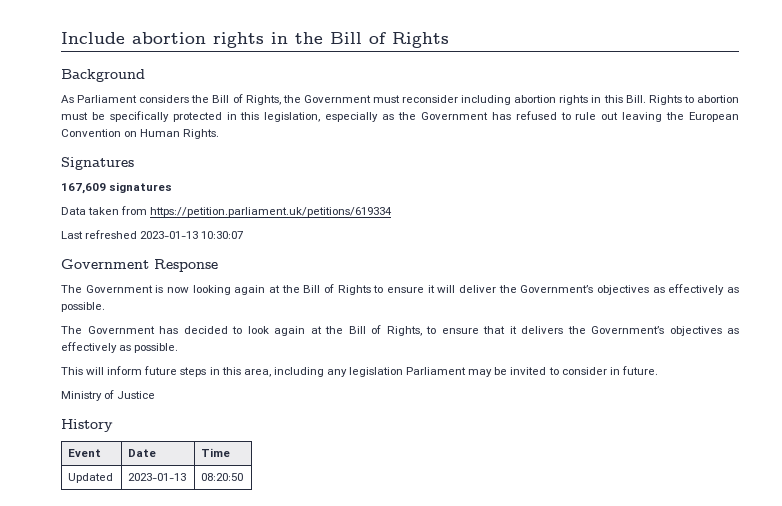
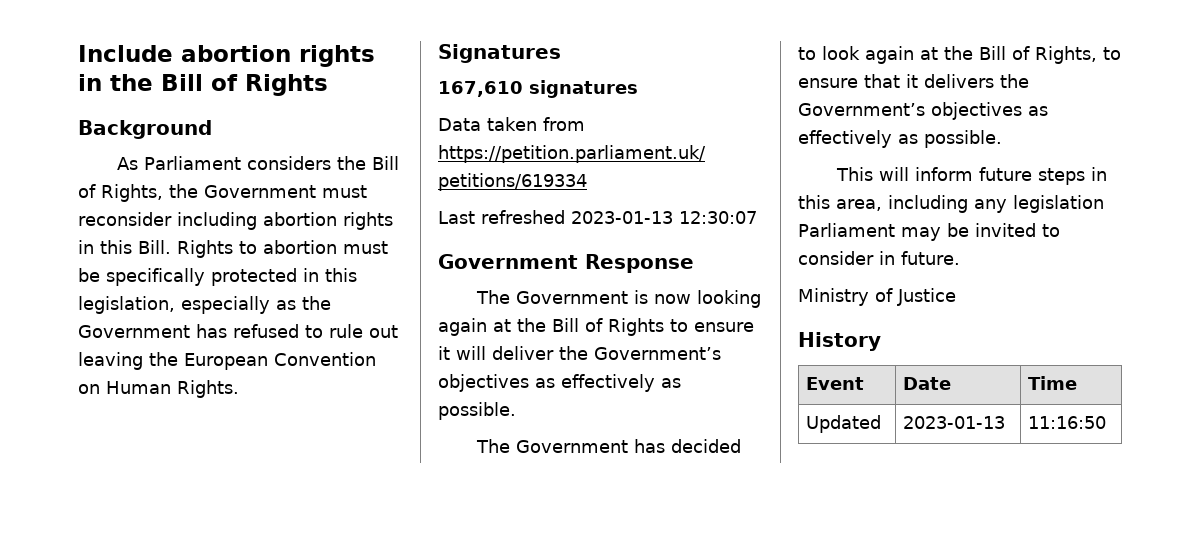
- 167,609 signatures
+ 167,610 signatures
- Last refreshed 2023-01-13 10:30:07
+ Last refreshed 2023-01-13 12:30:07
- Updated | 2023-01-13 | 08:20:50
+ Updated | 2023-01-13 | 11:16:50

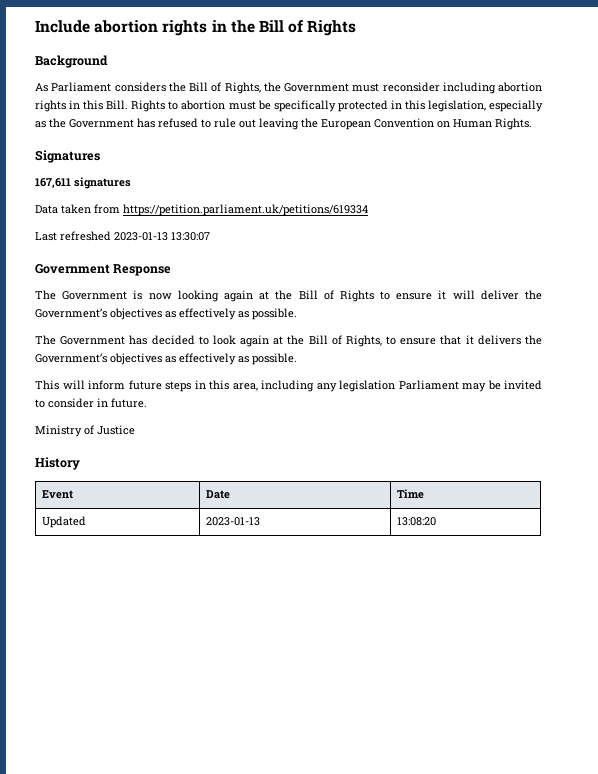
- 167,610 signatures
+ 167,611 signatures
- Last refreshed 2023-01-13 12:30:07
+ Last refreshed 2023-01-13 13:30:07
- Updated | 2023-01-13 | 11:16:50
+ Updated | 2023-01-13 | 13:08:20

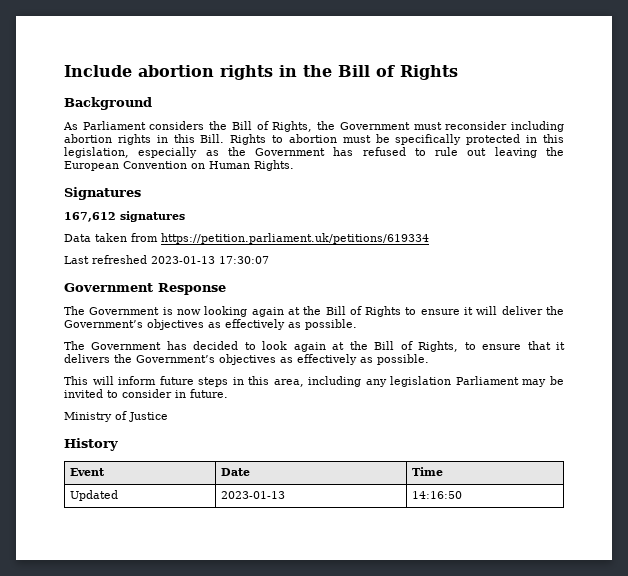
- 167,611 signatures
+ 167,612 signatures
- Last refreshed 2023-01-13 13:30:07
+ Last refreshed 2023-01-13 17:30:07
- Updated | 2023-01-13 | 13:08:20
+ Updated | 2023-01-13 | 14:16:50

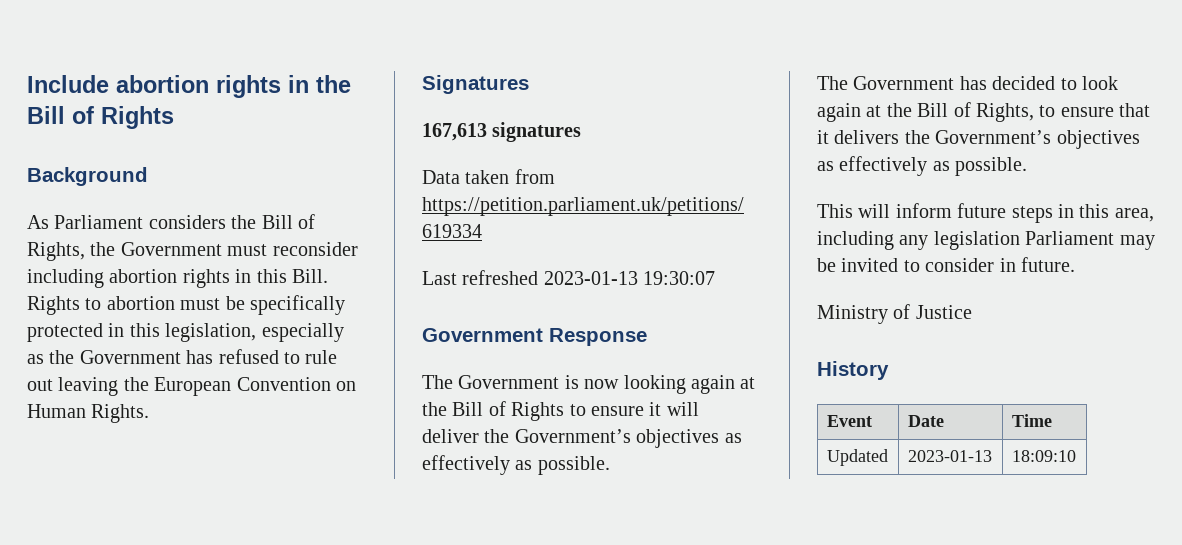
- 167,612 signatures
+ 167,613 signatures
- Last refreshed 2023-01-13 17:30:07
+ Last refreshed 2023-01-13 19:30:07
- Updated | 2023-01-13 | 14:16:50
+ Updated | 2023-01-13 | 18:09:10

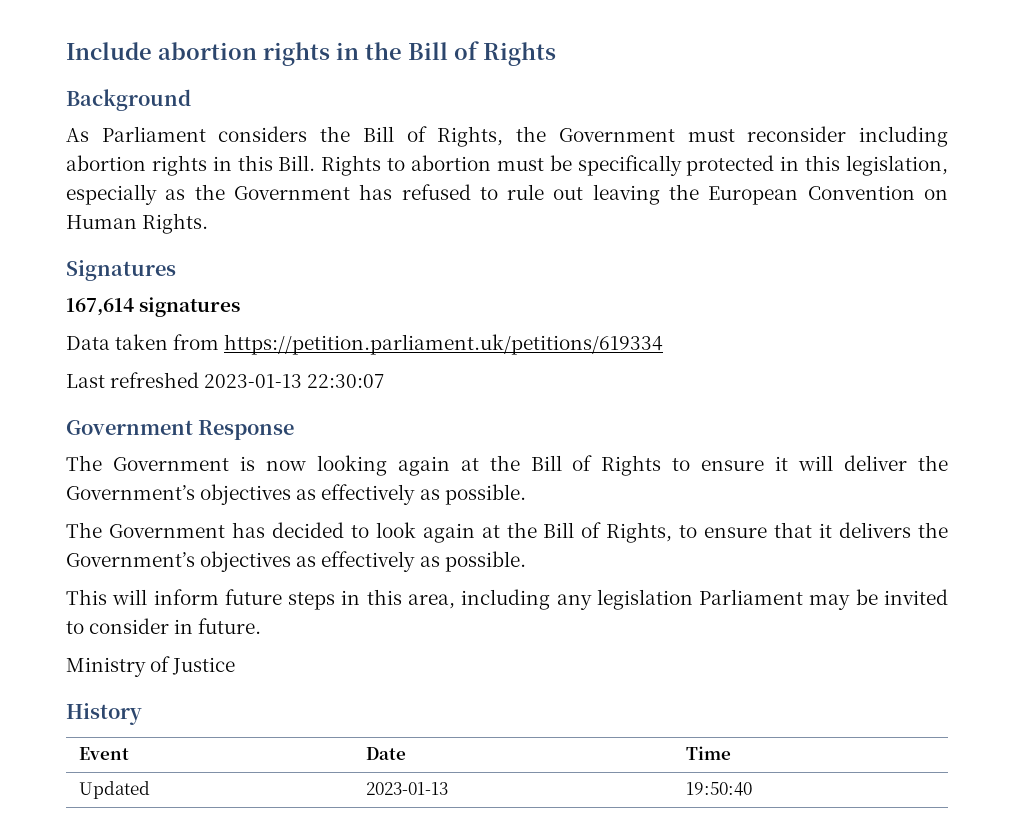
- 167,613 signatures
+ 167,614 signatures
- Last refreshed 2023-01-13 19:30:07
+ Last refreshed 2023-01-13 22:30:07
- Updated | 2023-01-13 | 18:09:10
+ Updated | 2023-01-13 | 19:50:40

